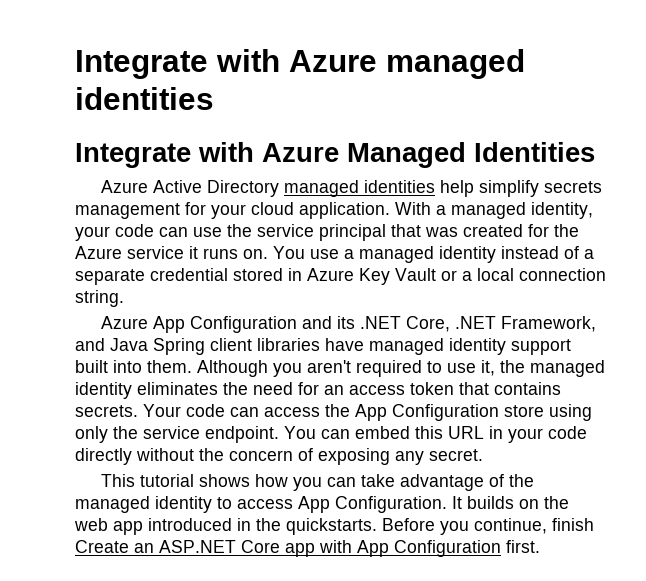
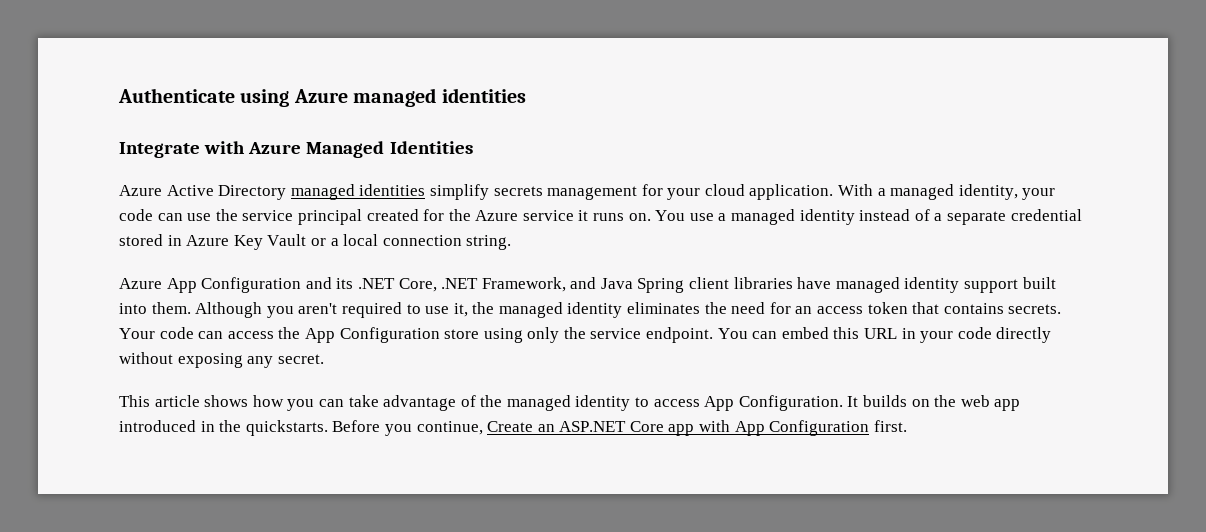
- Integrate with Azure managed identities
+ Authenticate using Azure managed identities
- Azure Active Directory managed identities help simplify secrets management for your cloud application.
+ Azure Active Directory managed identities simplify secrets management for your cloud application.
- With a managed identity, your code can use the service principal that was created for the Azure service it runs on.
+ With a managed identity, your code can use the service principal created for the Azure service it runs on.
- You can embed this URL in your code directly without the concern of exposing any secret.
+ You can embed this URL in your code directly without exposing any secret.
- This tutorial shows how you can take advantage of the managed identity to access App Configuration.
+ This article shows how you can take advantage of the managed identity to access App Configuration.
- Before you continue, finish Create an ASP.NET Core app with App Configuration first.
+ Before you continue, Create an ASP.NET Core app with App Configuration first.

